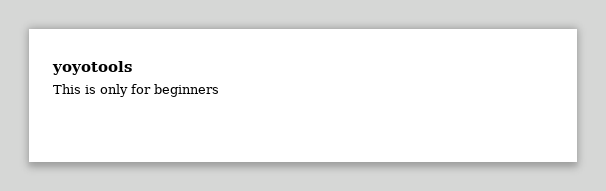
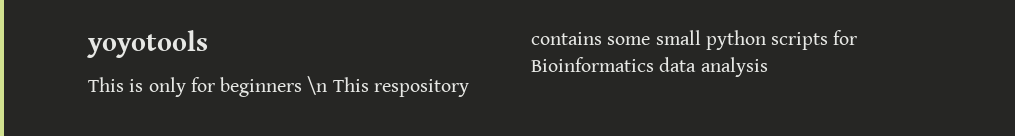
- This is only for beginners
+ This is only for beginners \n This respository contains some small python scripts for Bioinformatics data analysis

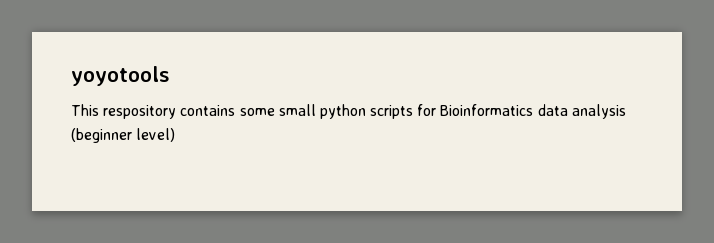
- This is only for beginners \n This respository contains some small python scripts for Bioinformatics data analysis
+ This respository contains some small python scripts for Bioinformatics data analysis (beginner level)

